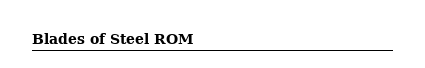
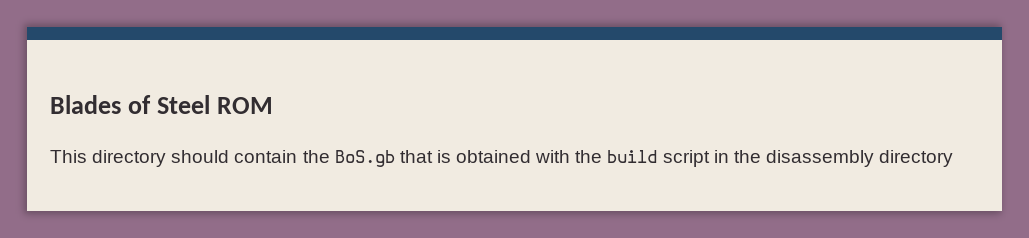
+ This directory should contain the BoS.gb that is obtained with the build script in the disassembly directory

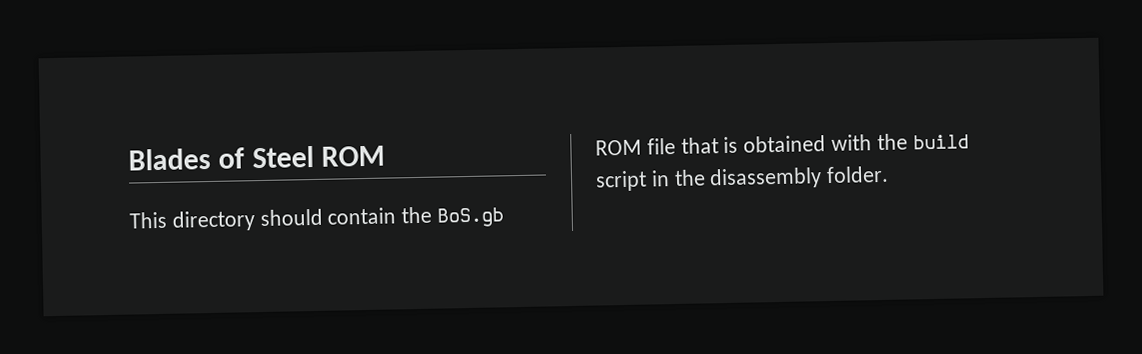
- This directory should contain the BoS.gb that is obtained with the build script in the disassembly directory
+ This directory should contain the BoS.gb ROM file that is obtained with the build script in the disassembly folder.

